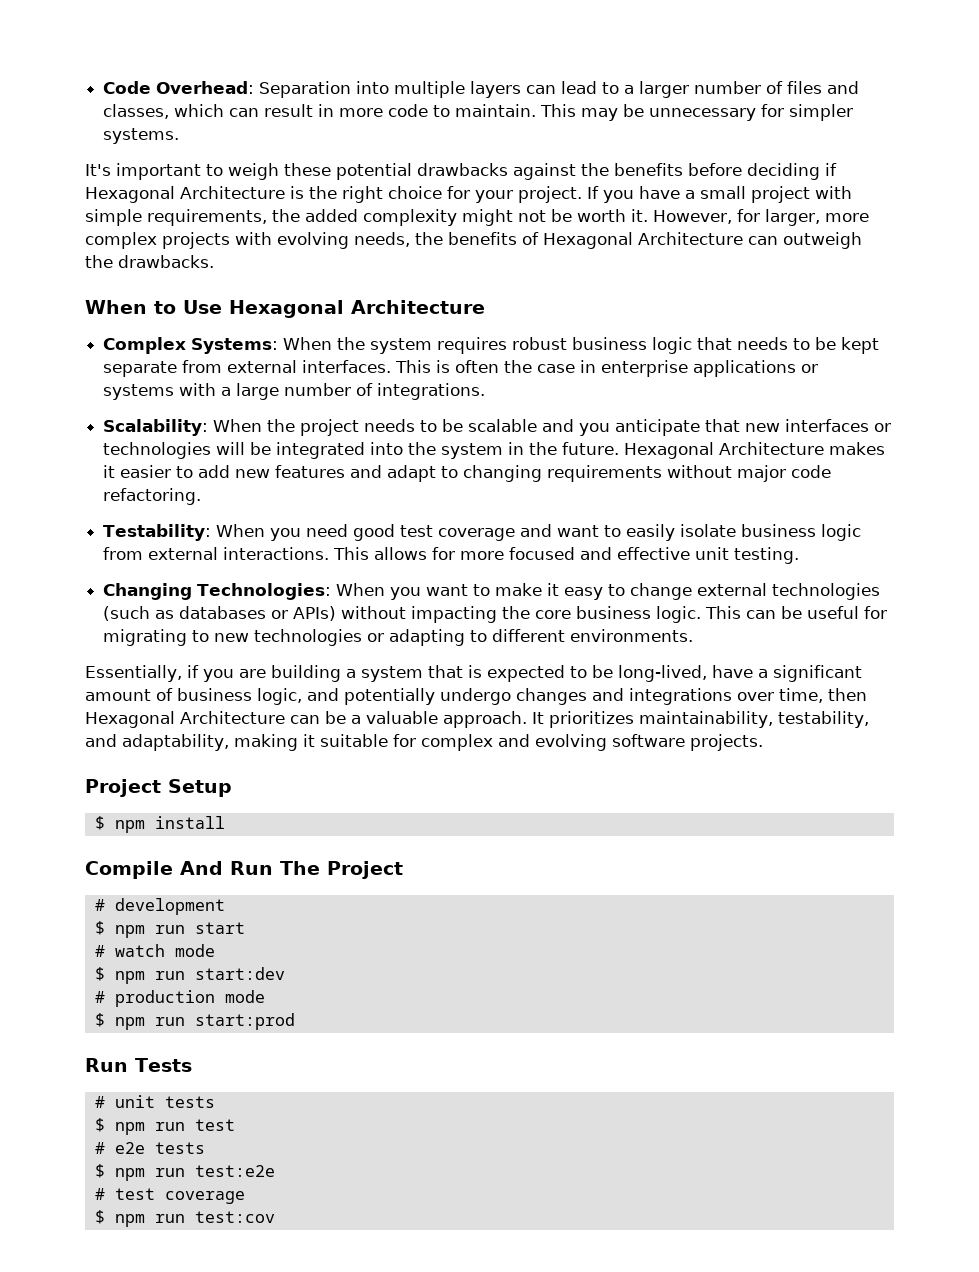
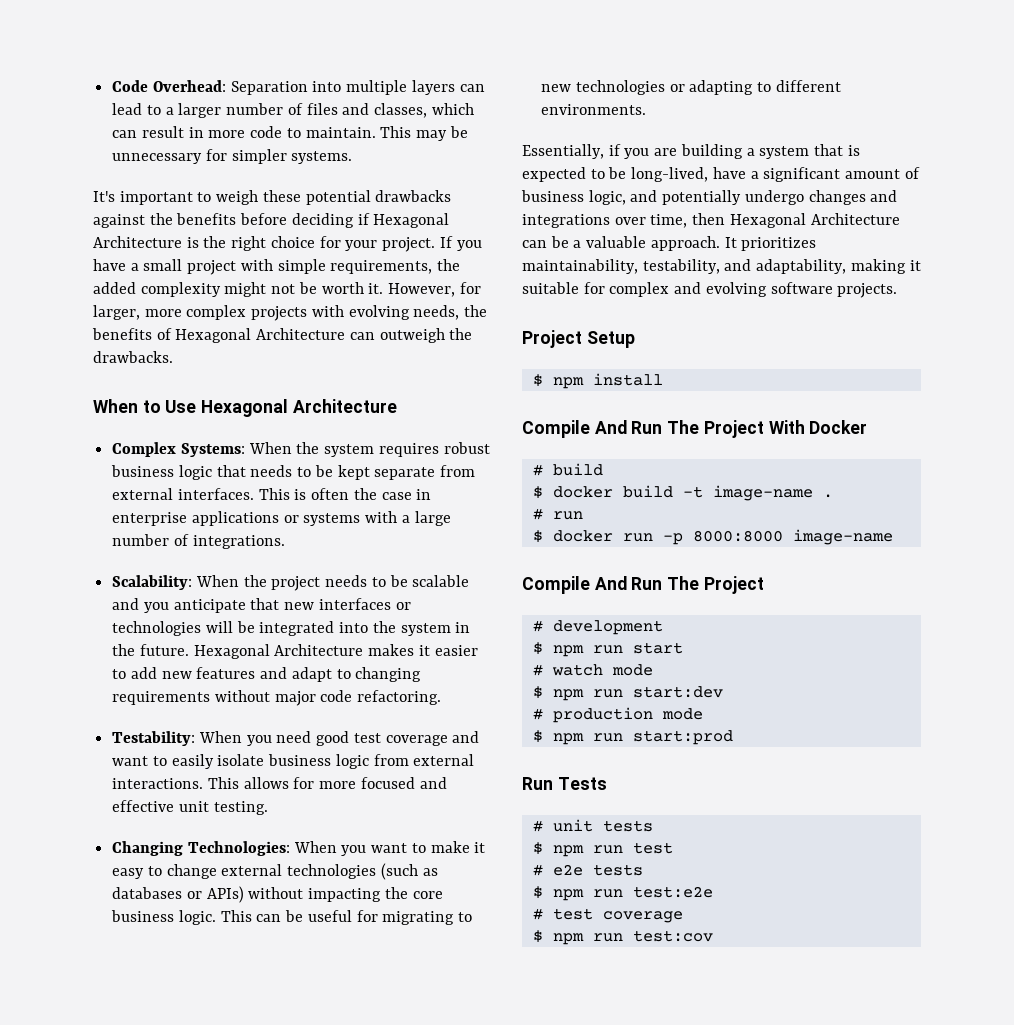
+ Compile And Run The Project With Docker
+ # build
+ $ docker build -t image-name .
+ # run
+ $ docker run -p 8000:8000 image-name

